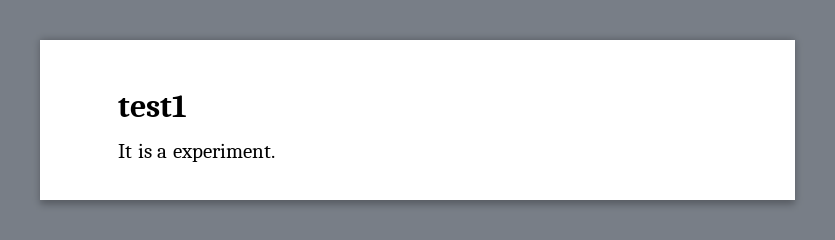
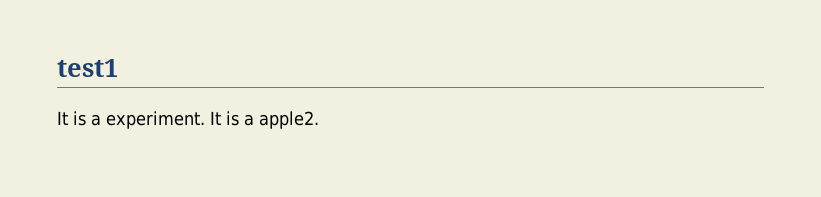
+ It is a apple2.

